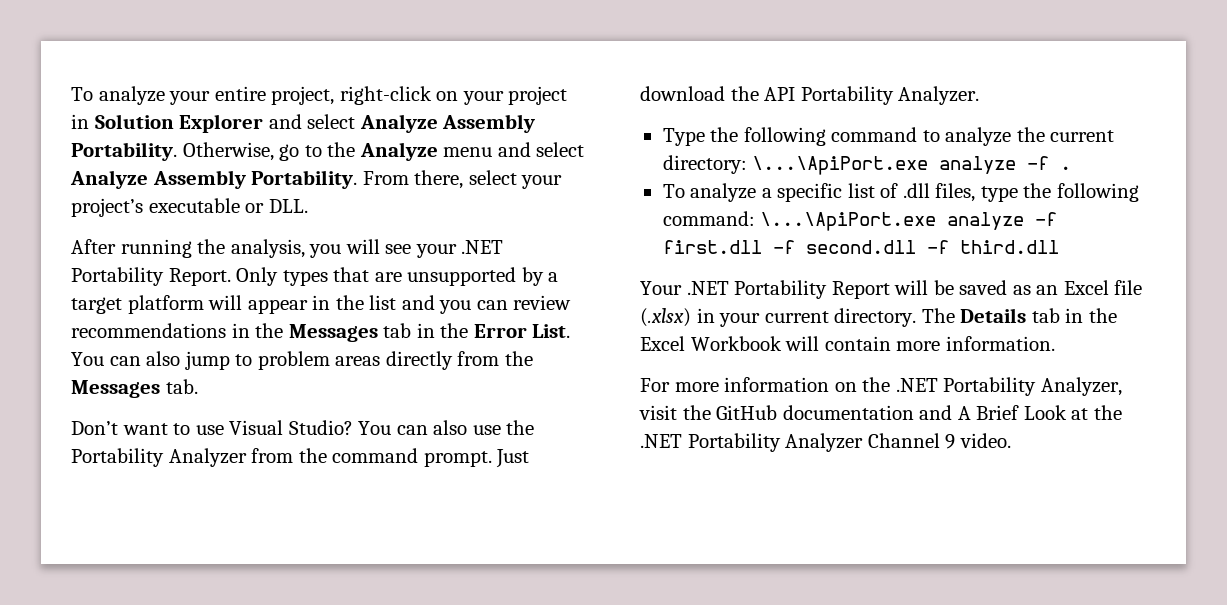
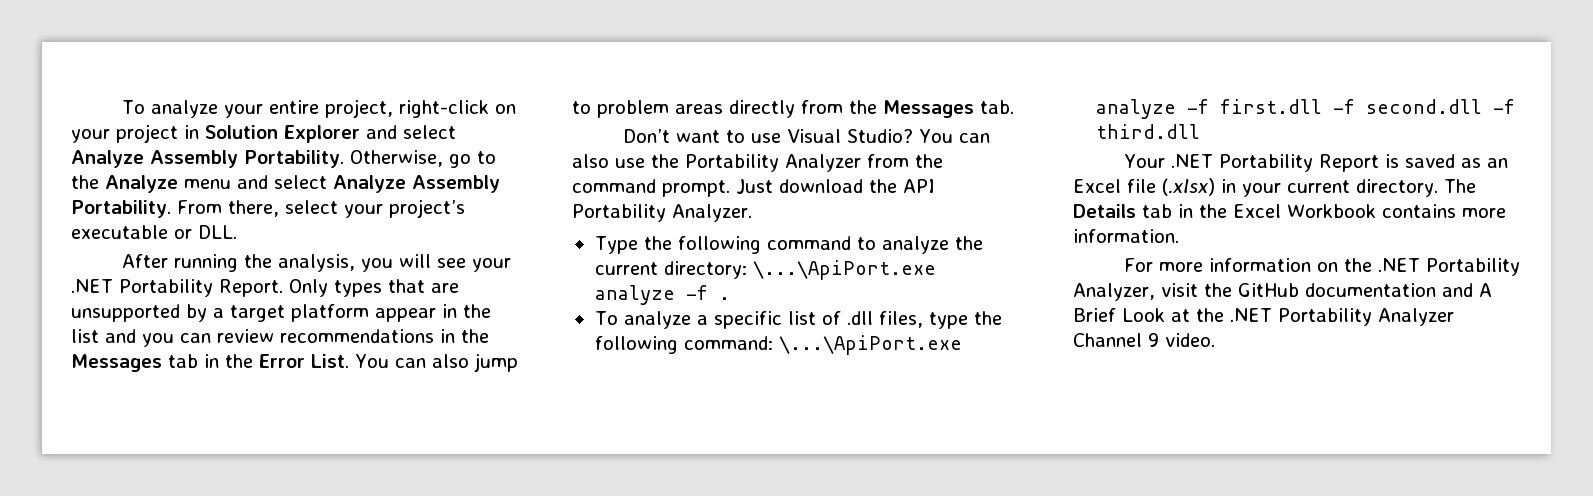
- Only types that are unsupported by a target platform will appear in the list and you can review recommendations in the Messages tab in the Error List.
+ Only types that are unsupported by a target platform appear in the list and you can review recommendations in the Messages tab in the Error List.
- Your .NET Portability Report will be saved as an Excel file (.xlsx) in your current directory.
+ Your .NET Portability Report is saved as an Excel file (.xlsx) in your current directory.
- The Details tab in the Excel Workbook will contain more information.
+ The Details tab in the Excel Workbook contains more information.

